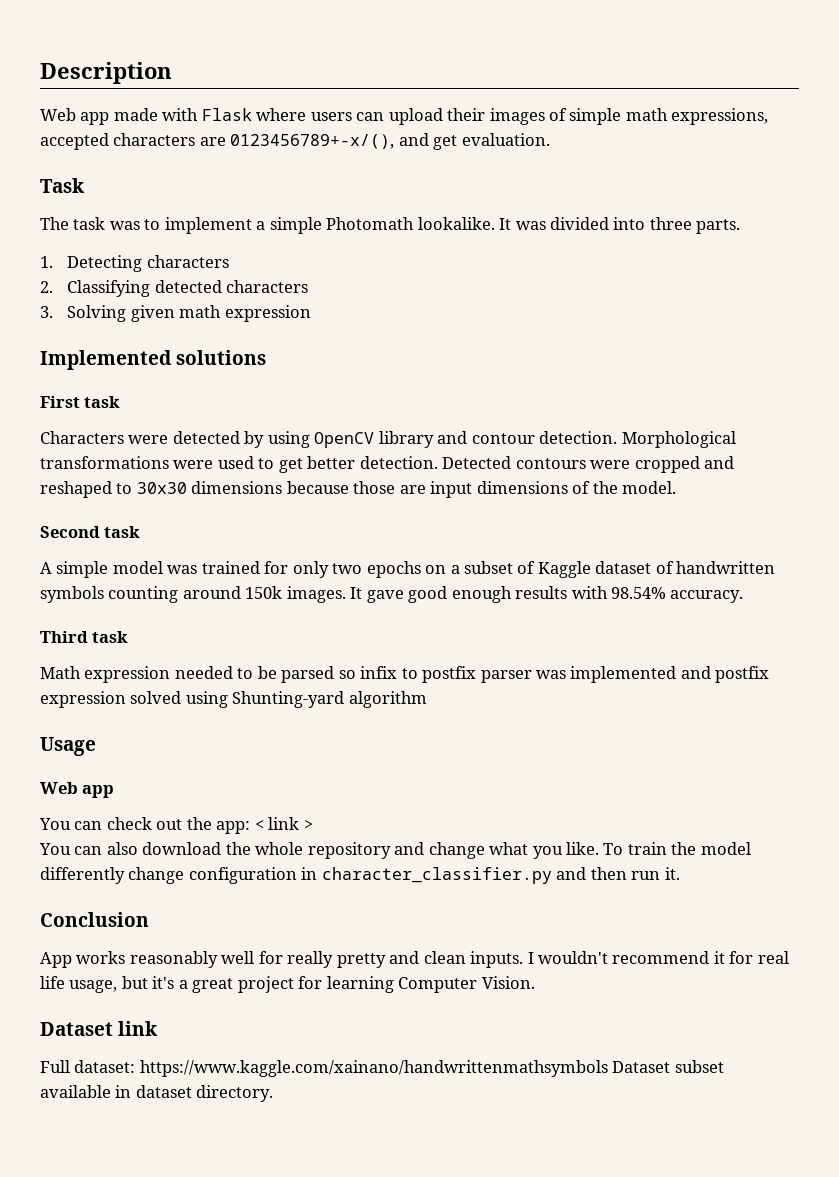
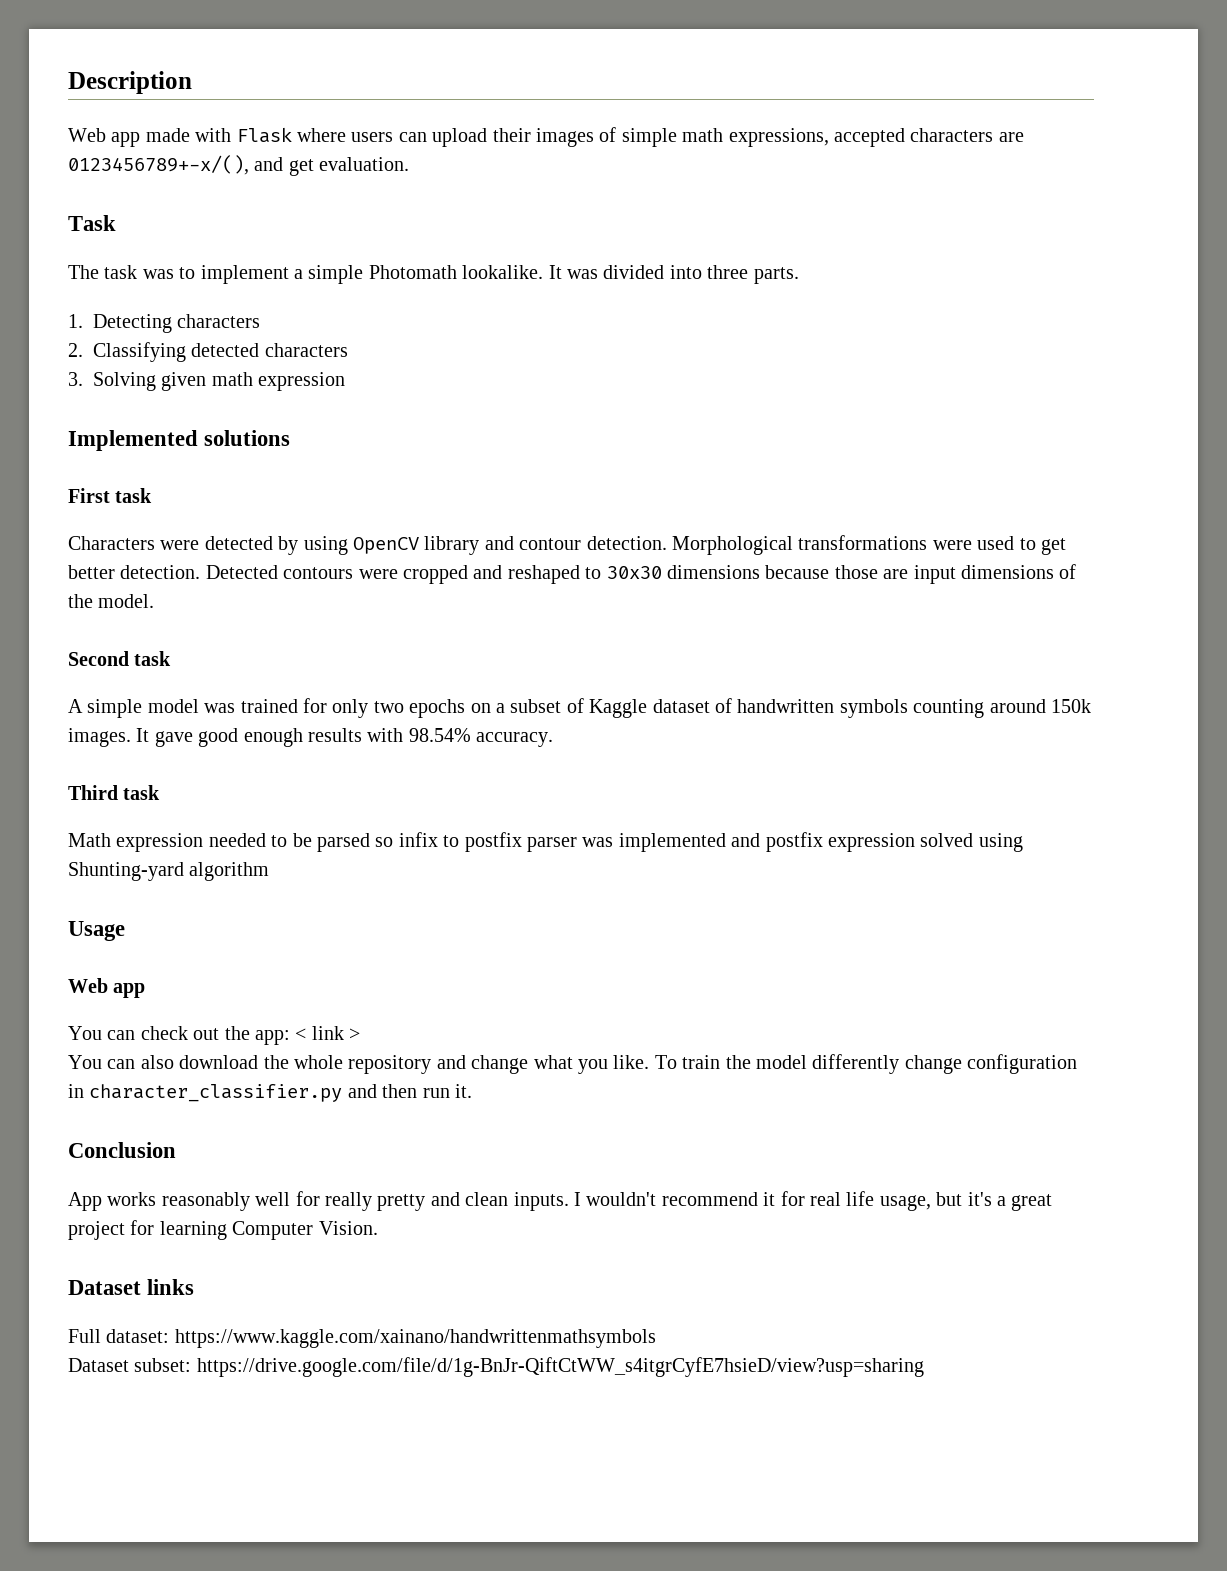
- Dataset link
+ Dataset links
- Full dataset: https://www.kaggle.com/xainano/handwrittenmathsymbols Dataset subset available in dataset directory.
+ Full dataset: https://www.kaggle.com/xainano/handwrittenmathsymbols
+ Dataset subset: https://drive.google.com/file/d/1g-BnJr-QiftCtWW_s4itgrCyfE7hsieD/view?usp=sharing

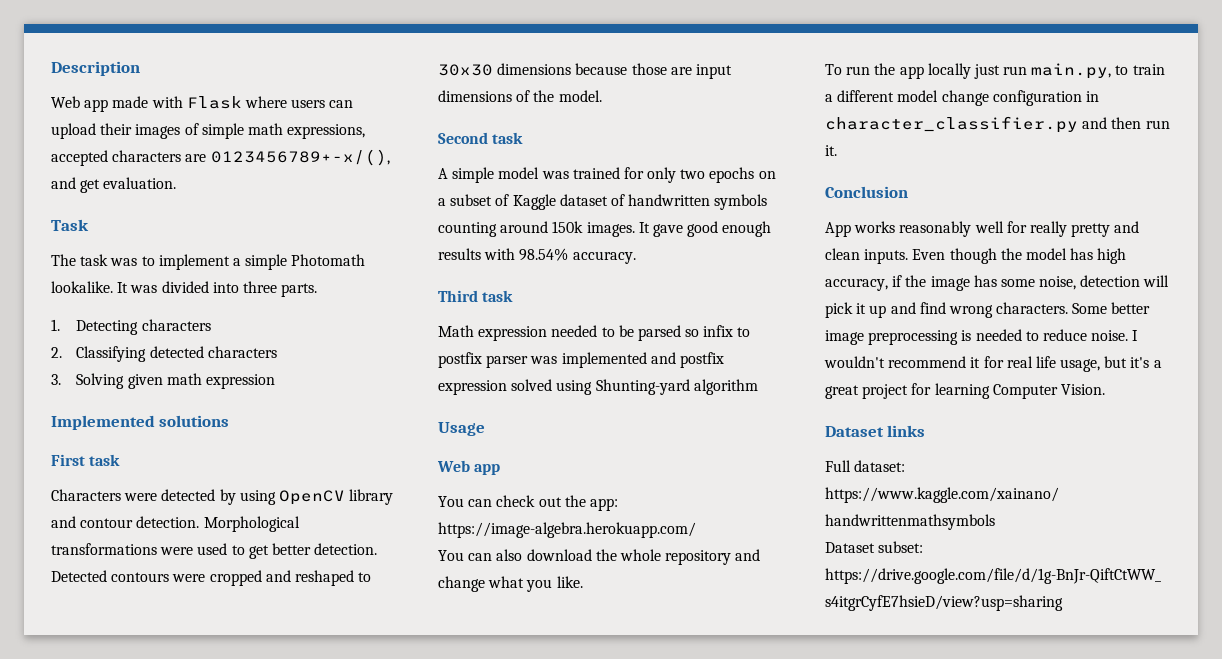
- You can check out the app: < link >
+ You can check out the app: https://image-algebra.herokuapp.com/
- You can also download the whole repository and change what you like. To train the model differently change configuration in character_classifier.py and then run it.
+ You can also download the whole repository and change what you like.
+ To run the app locally just run main.py, to train a different model change configuration in character_classifier.py and then run it.
+ Even though the model has high accuracy, if the image has some noise, detection will pick it up and find wrong characters. Some better image preprocessing is needed to reduce noise.

